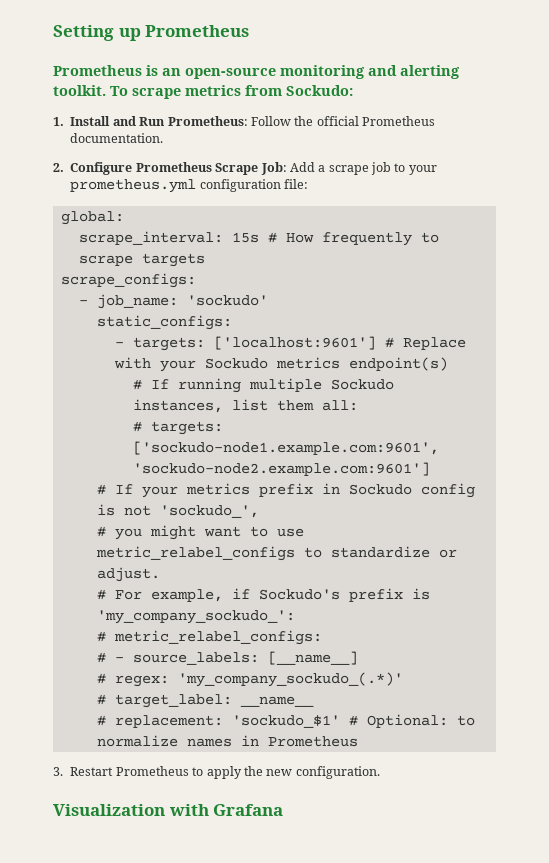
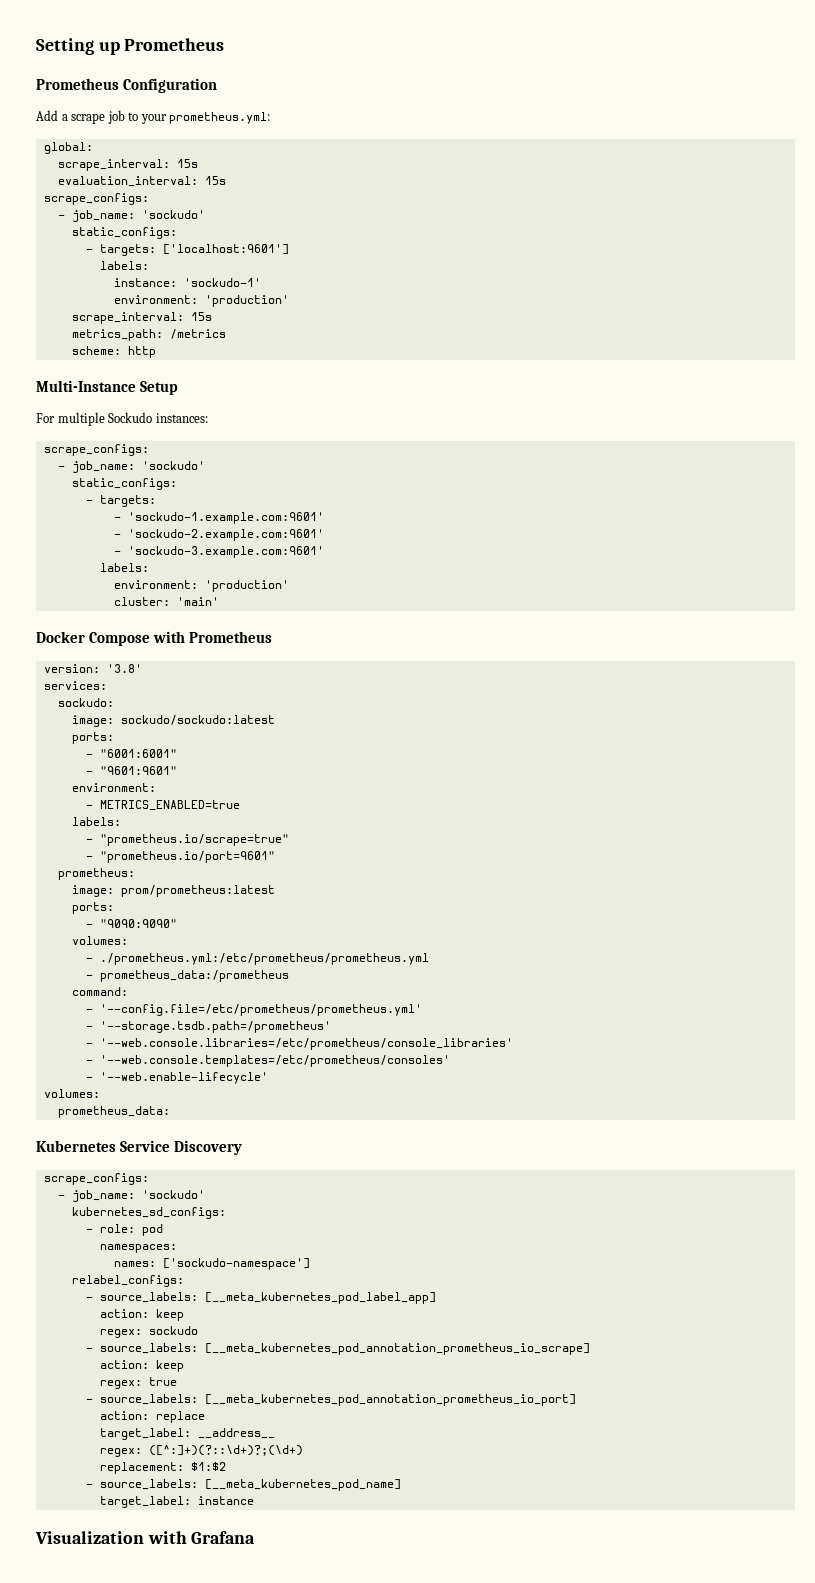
- Prometheus is an open-source monitoring and alerting toolkit. To scrape metrics from Sockudo:
- 1. Install and Run Prometheus: Follow the official Prometheus documentation.
- 2. Configure Prometheus Scrape Job: Add a scrape job to your prometheus.yml configuration file:
+ Prometheus Configuration
+ Add a scrape job to your prometheus.yml:
  global:
- scrape_interval: 15s # How frequently to scrape targets
+ scrape_interval: 15s
+ evaluation_interval: 15s
- - targets: ['localhost:9601'] # Replace with your Sockudo metrics endpoint(s)
- # If running multiple Sockudo instances, list them all:
- # targets: ['sockudo-node1.example.com:9601', 'sockudo-node2.example.com:9601']
- # If your metrics prefix in Sockudo config is not 'sockudo_',
- # you might want to use metric_relabel_configs to standardize or adjust.
- # For example, if Sockudo's prefix is 'my_company_sockudo_':
- # metric_relabel_configs:
- # - source_labels: [__name__]
- # regex: 'my_company_sockudo_(.*)'
- # target_label: __name__
- # replacement: 'sockudo_$1' # Optional: to normalize names in Prometheus
- 3. Restart Prometheus to apply the new configuration.
+ - targets: ['localhost:9601']
+ labels:
+ instance: 'sockudo-1'
+ environment: 'production'
+ scrape_interval: 15s
+ metrics_path: /metrics
+ scheme: http
+ Multi-Instance Setup
+ For multiple Sockudo instances:
+ scrape_configs:
+ - job_name: 'sockudo'
+ static_configs:
+ - targets:
+ - 'sockudo-1.example.com:9601'
+ - 'sockudo-2.example.com:9601'
+ - 'sockudo-3.example.com:9601'
+ labels:
+ environment: 'production'
+ cluster: 'main'
+ Docker Compose with Prometheus
+ version: '3.8'
+ services:
+ sockudo:
+ image: sockudo/sockudo:latest
+ ports:
+ - "6001:6001"
+ - "9601:9601"
+ environment:
+ - METRICS_ENABLED=true
+ labels:
+ - "prometheus.io/scrape=true"
+ - "prometheus.io/port=9601"
+ prometheus:
+ image: prom/prometheus:latest
+ ports:
+ - "9090:9090"
+ volumes:
+ - ./prometheus.yml:/etc/prometheus/prometheus.yml
+ - prometheus_data:/prometheus
+ command:
+ - '--config.file=/etc/prometheus/prometheus.yml'
+ - '--storage.tsdb.path=/prometheus'
+ - '--web.console.libraries=/etc/prometheus/console_libraries'
+ - '--web.console.templates=/etc/prometheus/consoles'
+ - '--web.enable-lifecycle'
+ volumes:
+ prometheus_data:
+ Kubernetes Service Discovery
+ scrape_configs:
+ - job_name: 'sockudo'
+ kubernetes_sd_configs:
+ - role: pod
+ namespaces:
+ names: ['sockudo-namespace']
+ relabel_configs:
+ - source_labels: [__meta_kubernetes_pod_label_app]
+ action: keep
+ regex: sockudo
+ - source_labels: [__meta_kubernetes_pod_annotation_prometheus_io_scrape]
+ action: keep
+ regex: true
+ - source_labels: [__meta_kubernetes_pod_annotation_prometheus_io_port]
+ action: replace
+ target_label: __address__
+ regex: ([^:]+)(?::\d+)?;(\d+)
+ replacement: $1:$2
+ - source_labels: [__meta_kubernetes_pod_name]
+ target_label: instance

